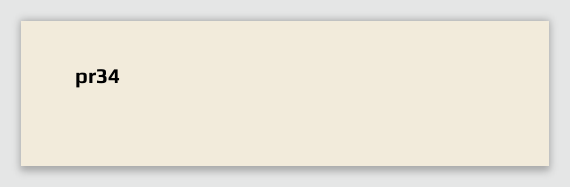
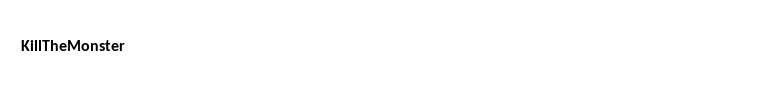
- pr34
+ KillTheMonster

